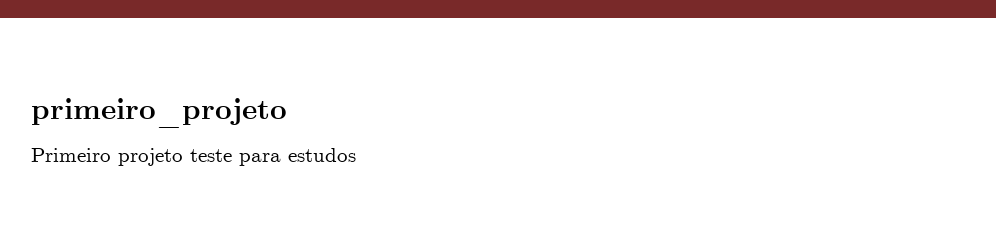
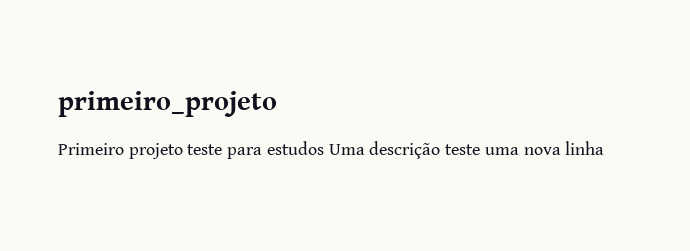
- Primeiro projeto teste para estudos
+ Primeiro projeto teste para estudos Uma descrição teste uma nova linha

